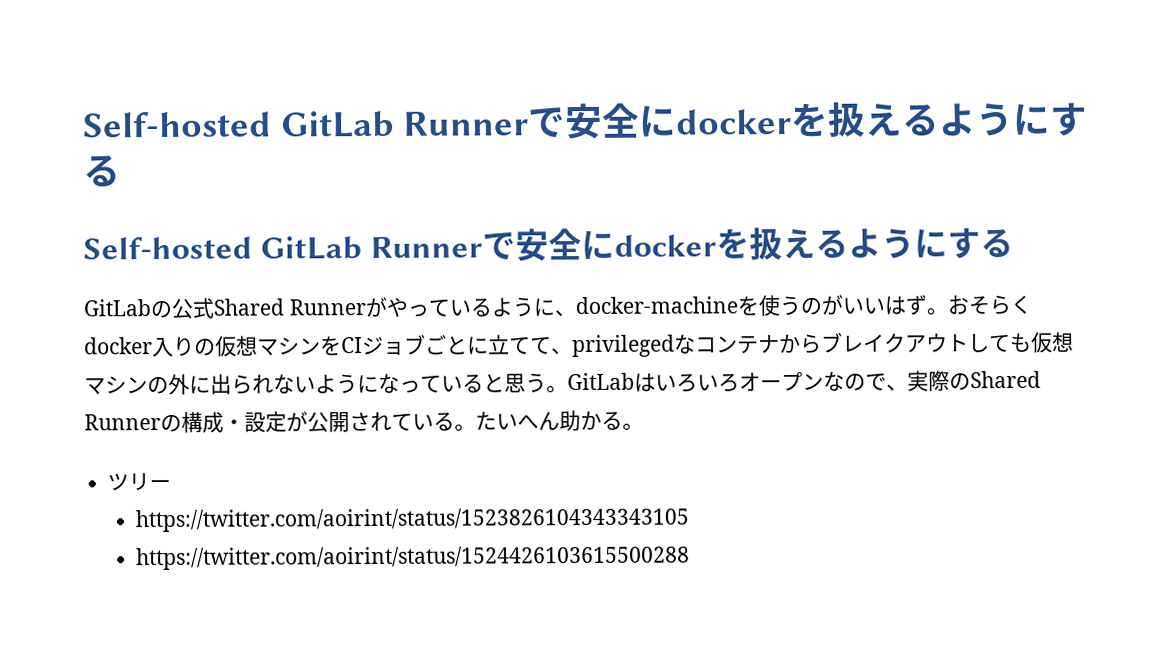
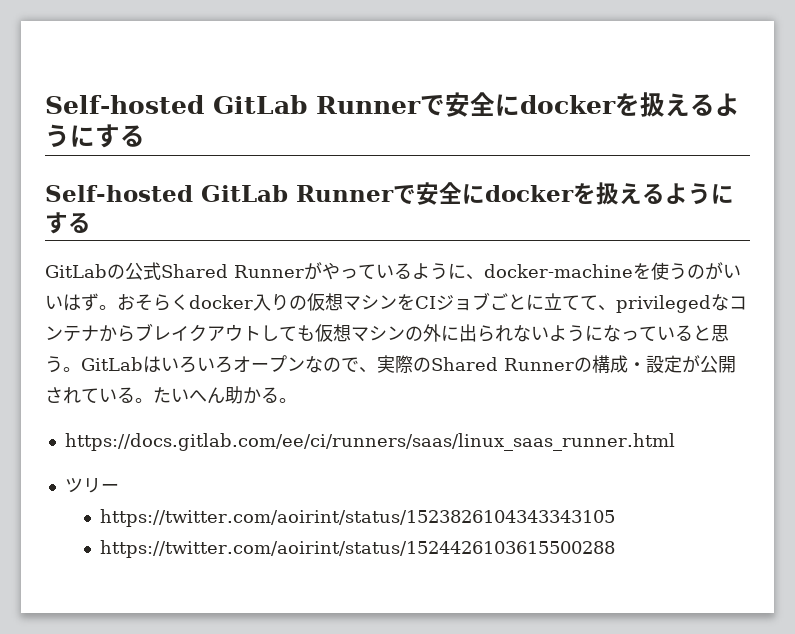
+ https://docs.gitlab.com/ee/ci/runners/saas/linux_saas_runner.html

